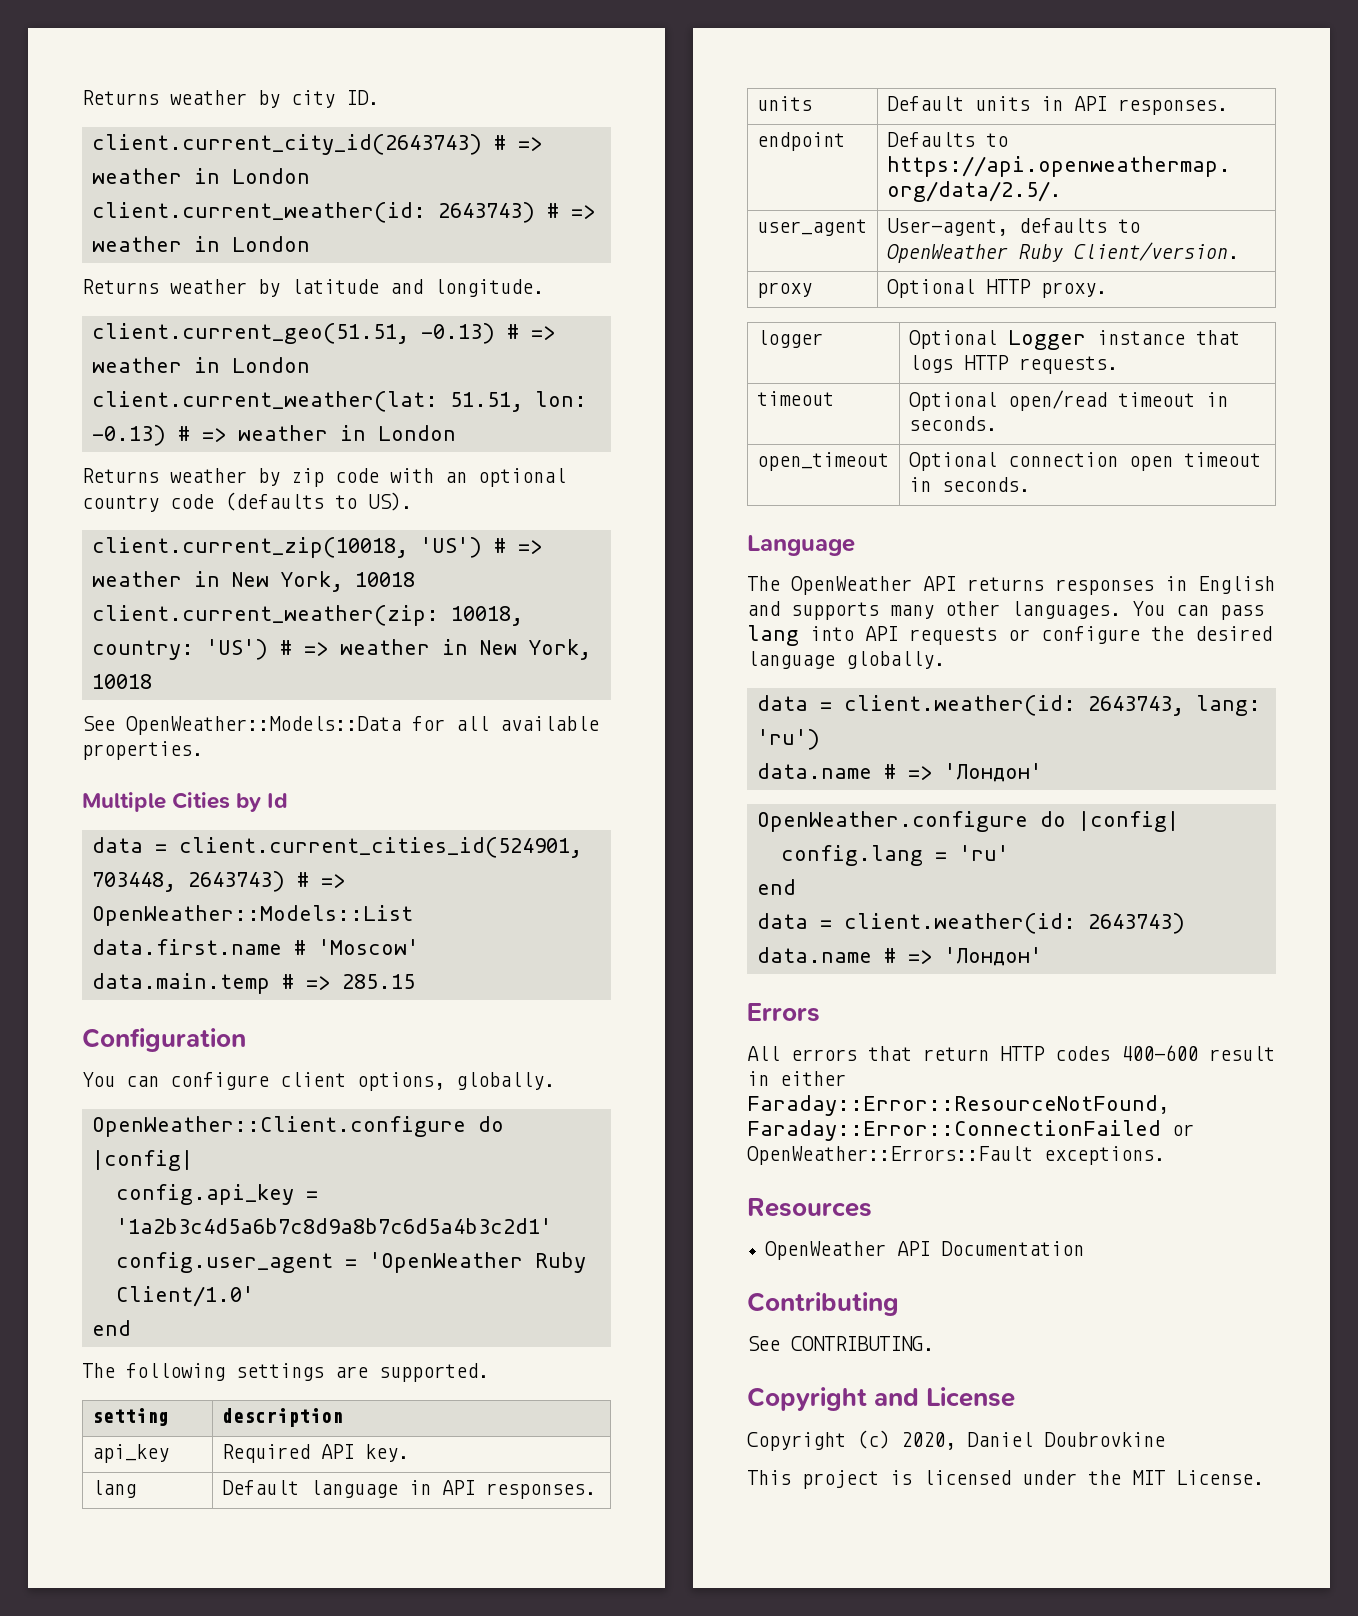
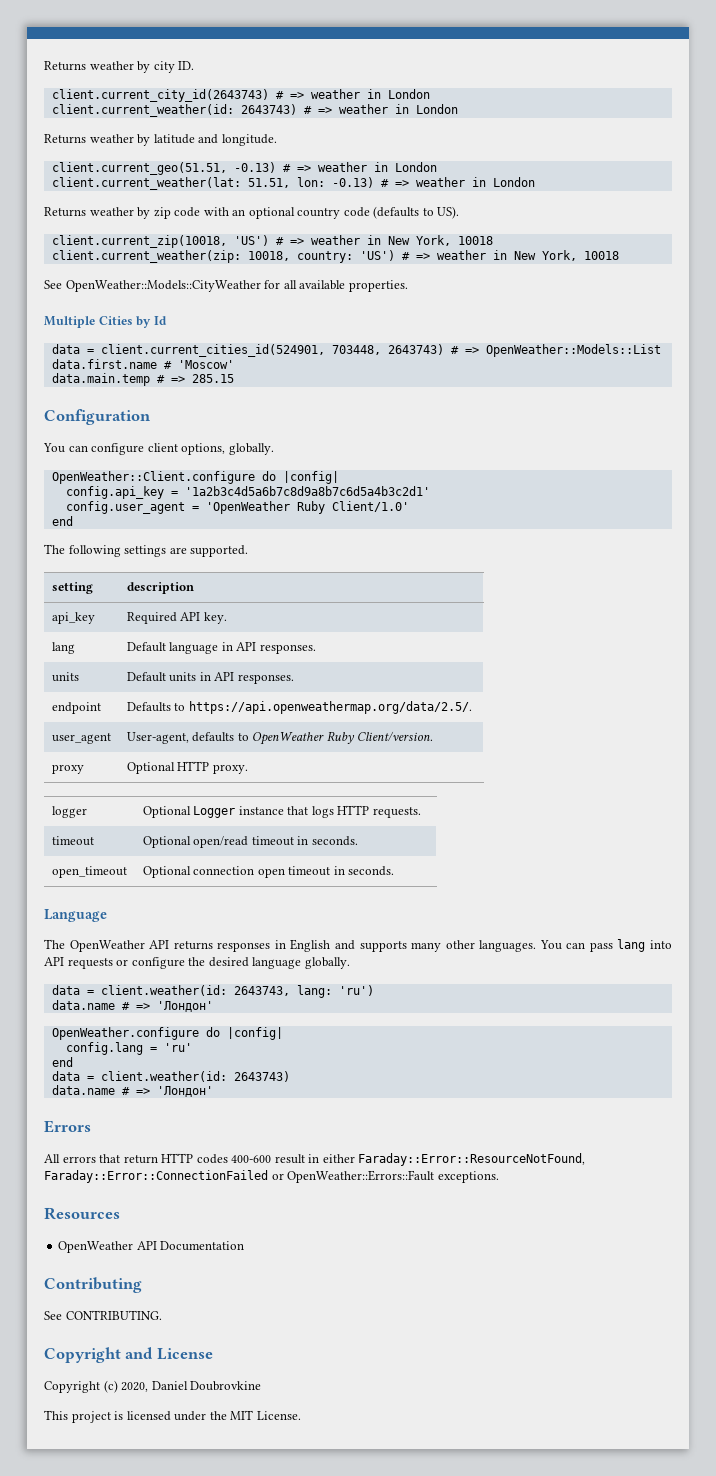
- See OpenWeather::Models::Data for all available properties.
+ See OpenWeather::Models::CityWeather for all available properties.

